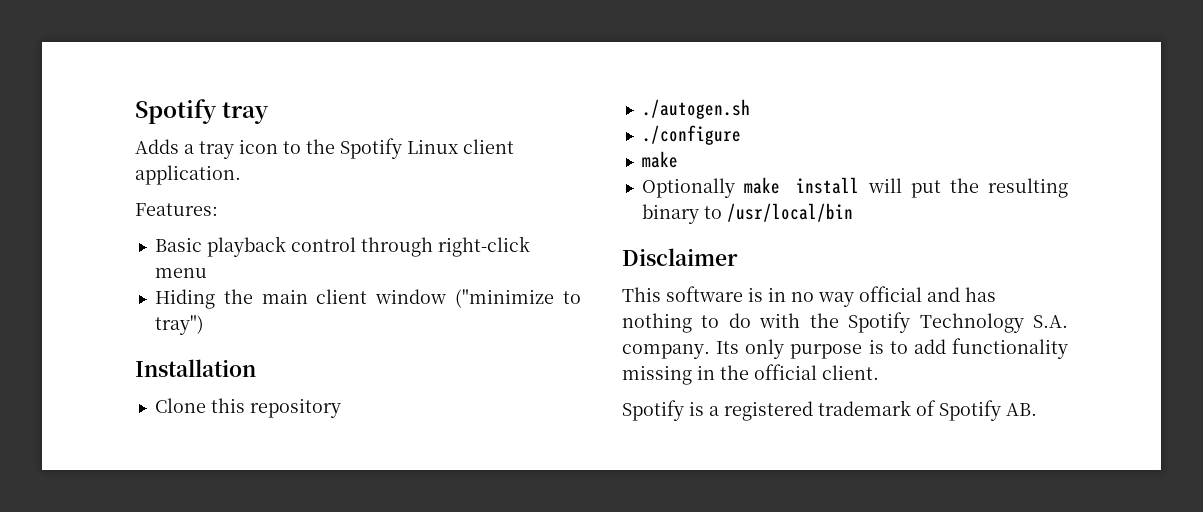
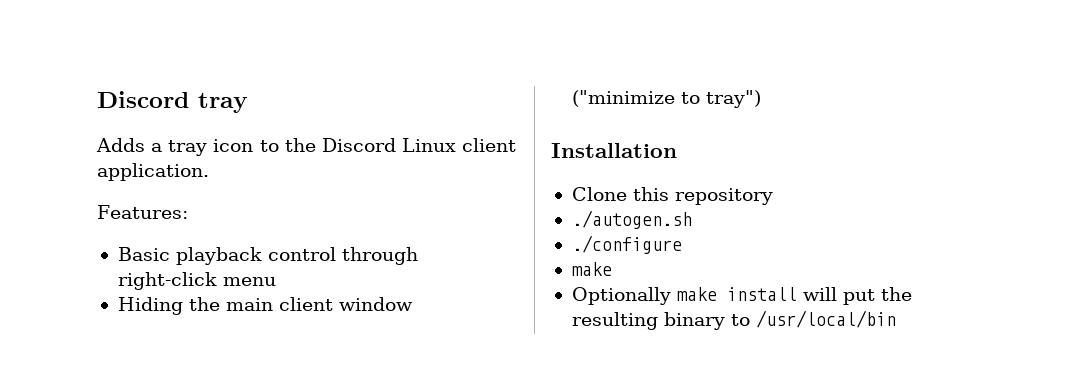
- Spotify tray
+ Discord tray
- Adds a tray icon to the Spotify Linux client application.
+ Adds a tray icon to the Discord Linux client application.
- Disclaimer
- This software is in no way official and has nothing to do with the Spotify Technology S.A. company. Its only purpose is to add functionality missing in the official client.
- Spotify is a registered trademark of Spotify AB.

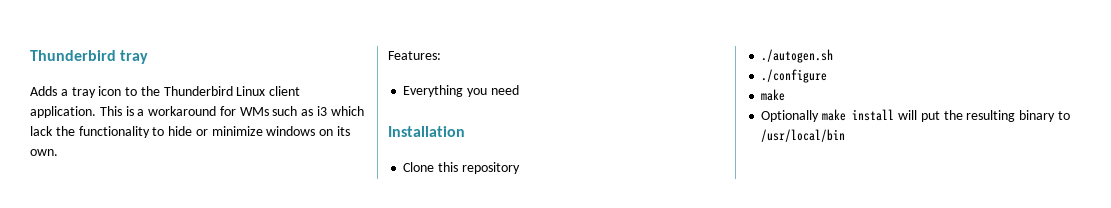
- Discord tray
+ Thunderbird tray
- Adds a tray icon to the Discord Linux client application.
+ Adds a tray icon to the Thunderbird Linux client application. This is a workaround for WMs such as i3 which lack the functionality to hide or minimize windows on its own.
  Features:
- Basic playback control through right-click menu
- Hiding the main client window ("minimize to tray")
+ Everything you need

